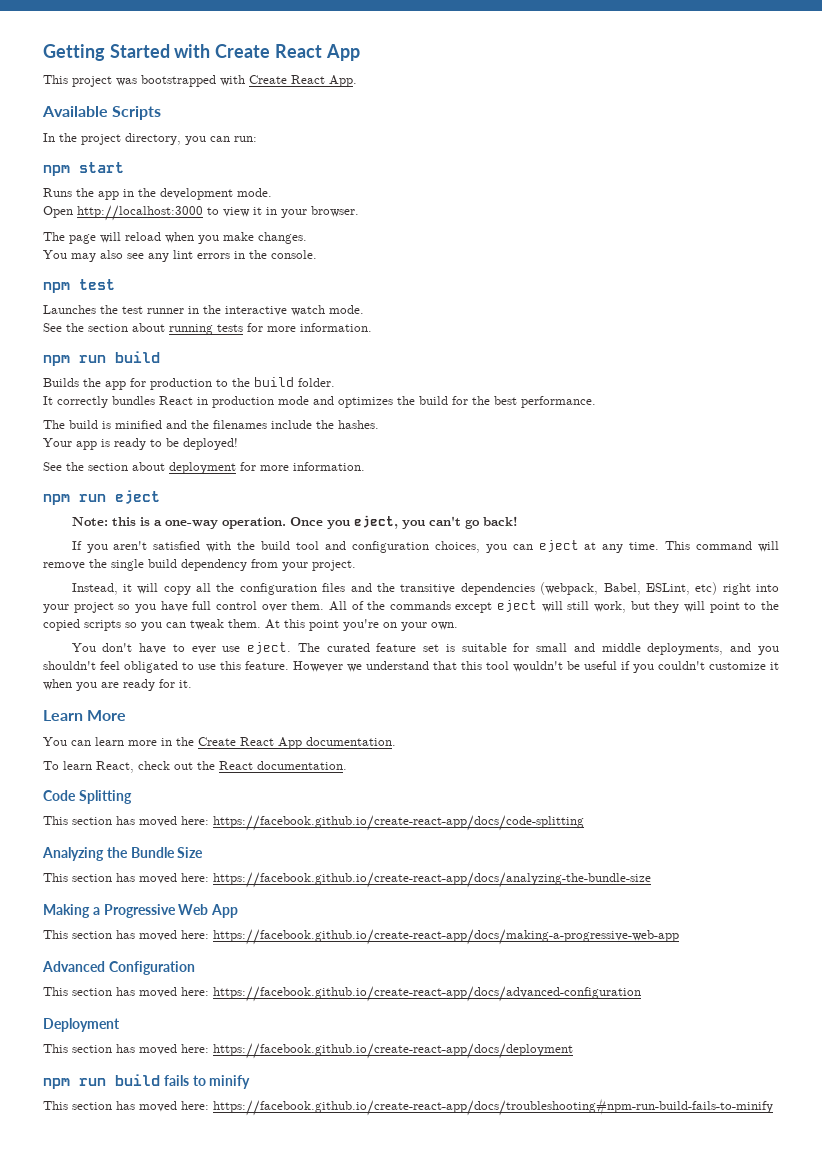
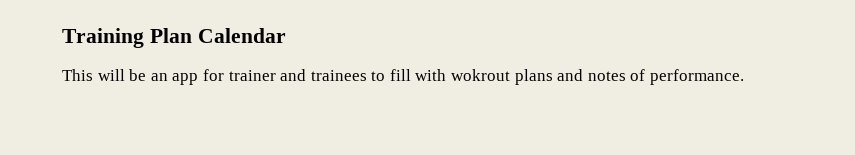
- Getting Started with Create React App
- This project was bootstrapped with Create React App.
- Available Scripts
- In the project directory, you can run:
- npm start
- Runs the app in the development mode.
- Open http://localhost:3000 to view it in your browser.
- The page will reload when you make changes.
- You may also see any lint errors in the console.
- npm test
- Launches the test runner in the interactive watch mode.
- See the section about running tests for more information.
- npm run build
- Builds the app for production to the build folder.
- It correctly bundles React in production mode and optimizes the build for the best performance.
- The build is minified and the filenames include the hashes.
- Your app is ready to be deployed!
- See the section about deployment for more information.
- npm run eject
- Note: this is a one-way operation. Once you eject, you can't go back!
- If you aren't satisfied with the build tool and configuration choices, you can eject at any time. This command will remove the single build dependency from your project.
- Instead, it will copy all the configuration files and the transitive dependencies (webpack, Babel, ESLint, etc) right into your project so you have full control over them. All of the commands except eject will still work, but they will point to the copied scripts so you can tweak them. At this point you're on your own.
- You don't have to ever use eject. The curated feature set is suitable for small and middle deployments, and you shouldn't feel obligated to use this feature. However we understand that this tool wouldn't be useful if you couldn't customize it when you are ready for it.
- Learn More
- You can learn more in the Create React App documentation.
- To learn React, check out the React documentation.
- Code Splitting
- This section has moved here: https://facebook.github.io/create-react-app/docs/code-splitting
- Analyzing the Bundle Size
- This section has moved here: https://facebook.github.io/create-react-app/docs/analyzing-the-bundle-size
- Making a Progressive Web App
- This section has moved here: https://facebook.github.io/create-react-app/docs/making-a-progressive-web-app
- Advanced Configuration
- This section has moved here: https://facebook.github.io/create-react-app/docs/advanced-configuration
- Deployment
- This section has moved here: https://facebook.github.io/create-react-app/docs/deployment
- npm run build fails to minify
- This section has moved here: https://facebook.github.io/create-react-app/docs/troubleshooting#npm-run-build-fails-to-minify
+ Training Plan Calendar
+ This will be an app for trainer and trainees to fill with wokrout plans and notes of performance.

